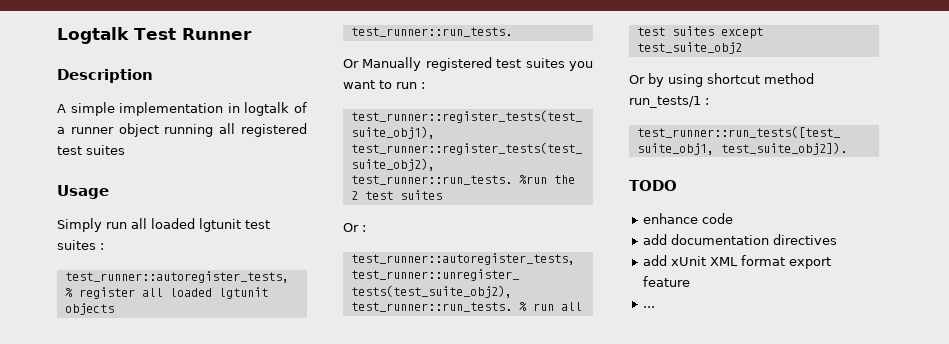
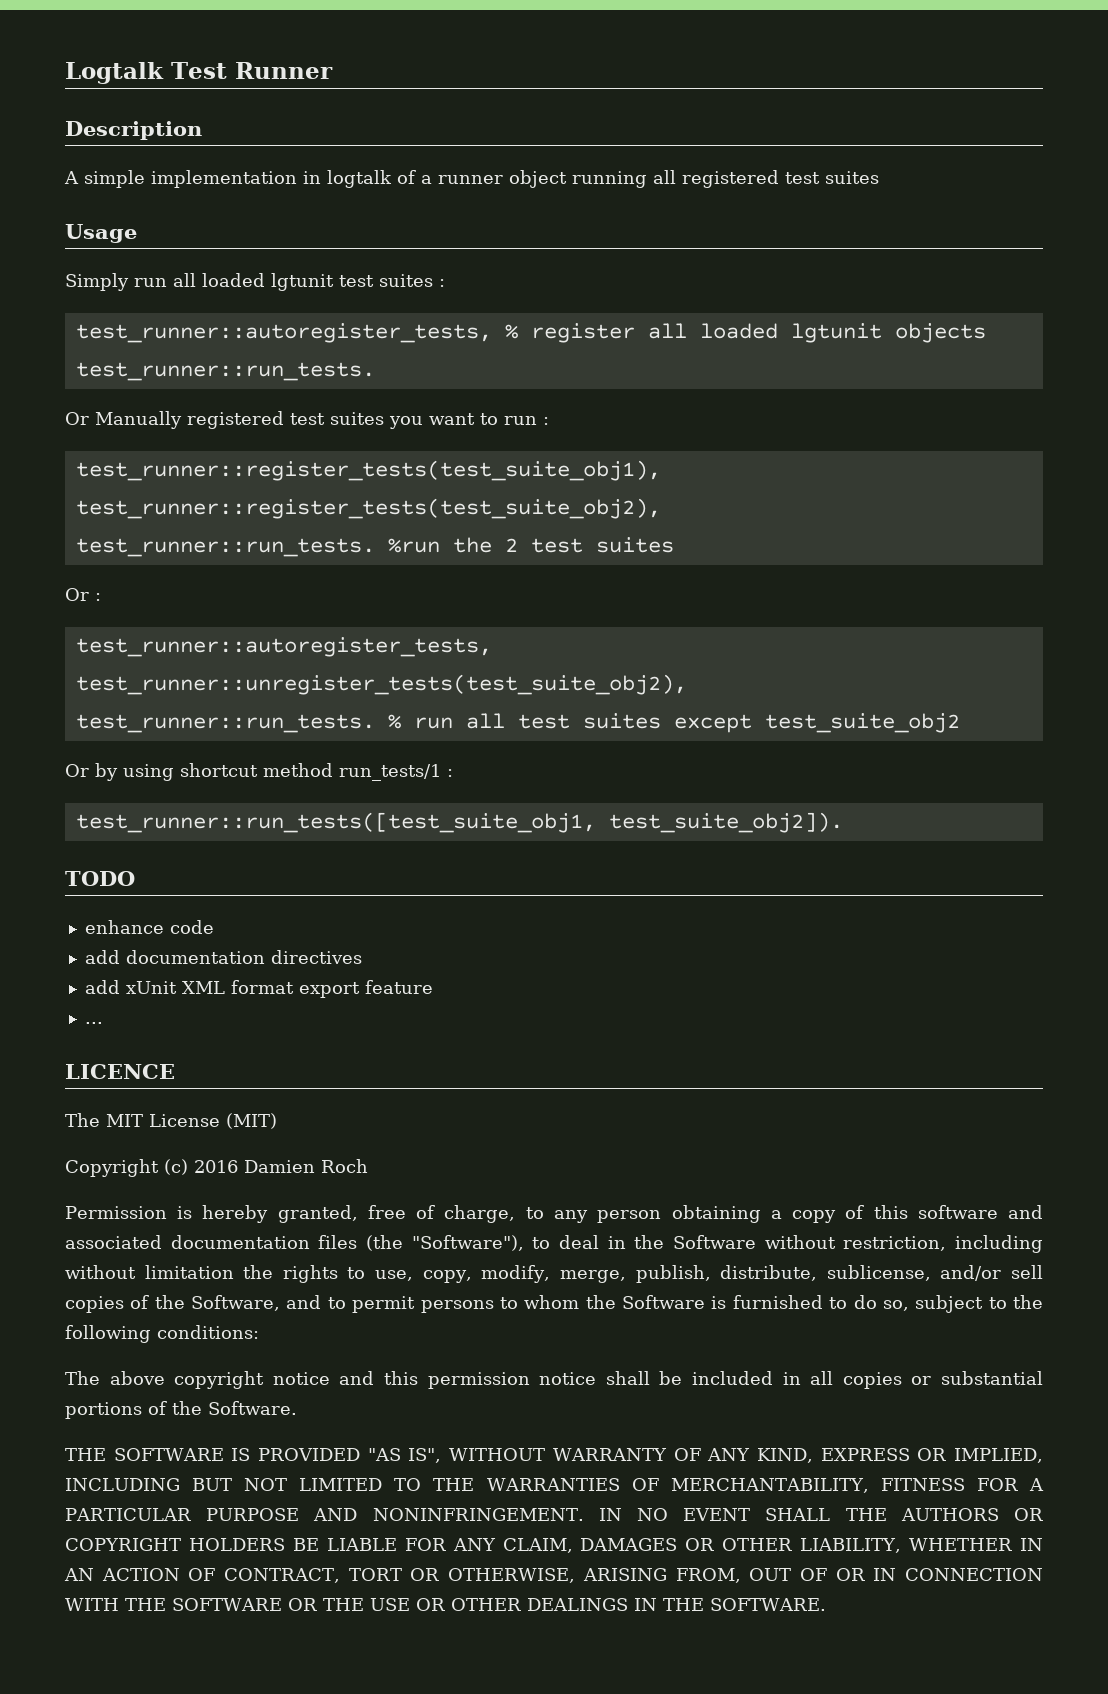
+ LICENCE
+ The MIT License (MIT)
+ Copyright (c) 2016 Damien Roch
+ Permission is hereby granted, free of charge, to any person obtaining a copy of this software and associated documentation files (the "Software"), to deal in the Software without restriction, including without limitation the rights to use, copy, modify, merge, publish, distribute, sublicense, and/or sell copies of the Software, and to permit persons to whom the Software is furnished to do so, subject to the following conditions:
+ The above copyright notice and this permission notice shall be included in all copies or substantial portions of the Software.
+ THE SOFTWARE IS PROVIDED "AS IS", WITHOUT WARRANTY OF ANY KIND, EXPRESS OR IMPLIED, INCLUDING BUT NOT LIMITED TO THE WARRANTIES OF MERCHANTABILITY, FITNESS FOR A PARTICULAR PURPOSE AND NONINFRINGEMENT. IN NO EVENT SHALL THE AUTHORS OR COPYRIGHT HOLDERS BE LIABLE FOR ANY CLAIM, DAMAGES OR OTHER LIABILITY, WHETHER IN AN ACTION OF CONTRACT, TORT OR OTHERWISE, ARISING FROM, OUT OF OR IN CONNECTION WITH THE SOFTWARE OR THE USE OR OTHER DEALINGS IN THE SOFTWARE.

